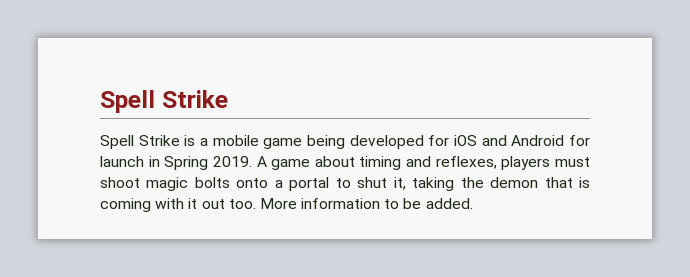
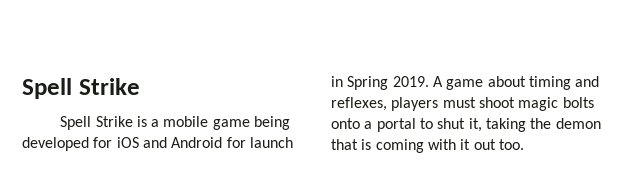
- More information to be added.

